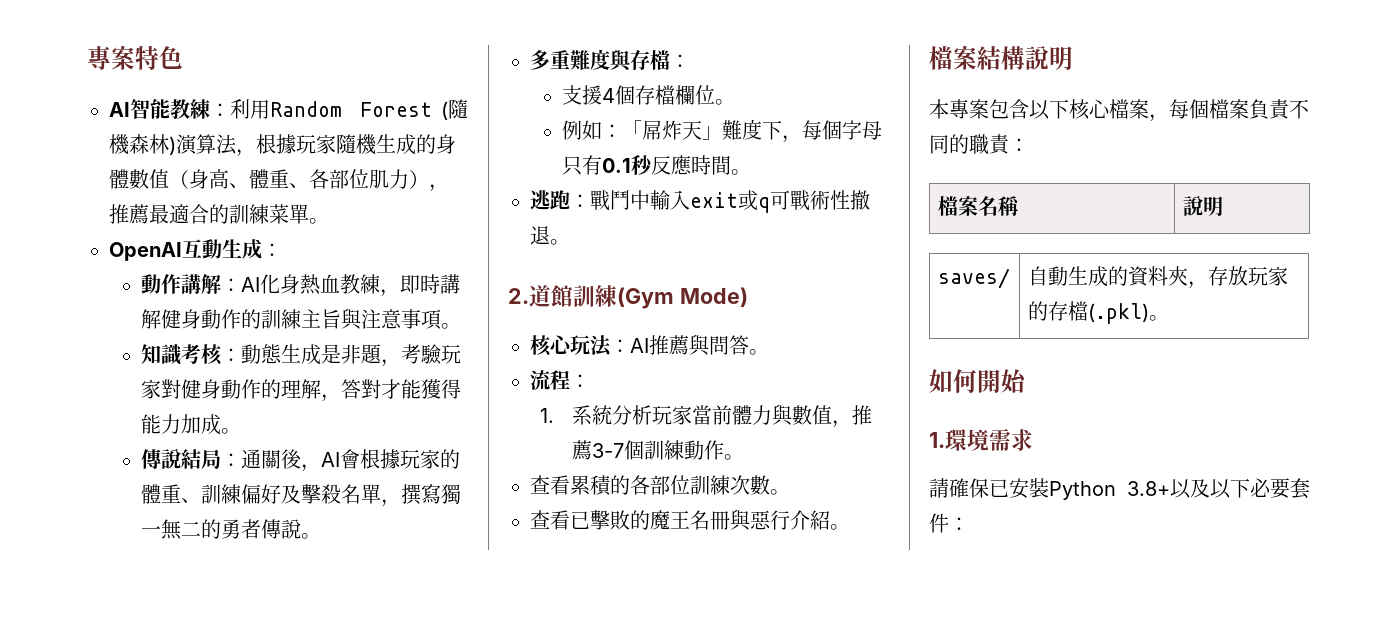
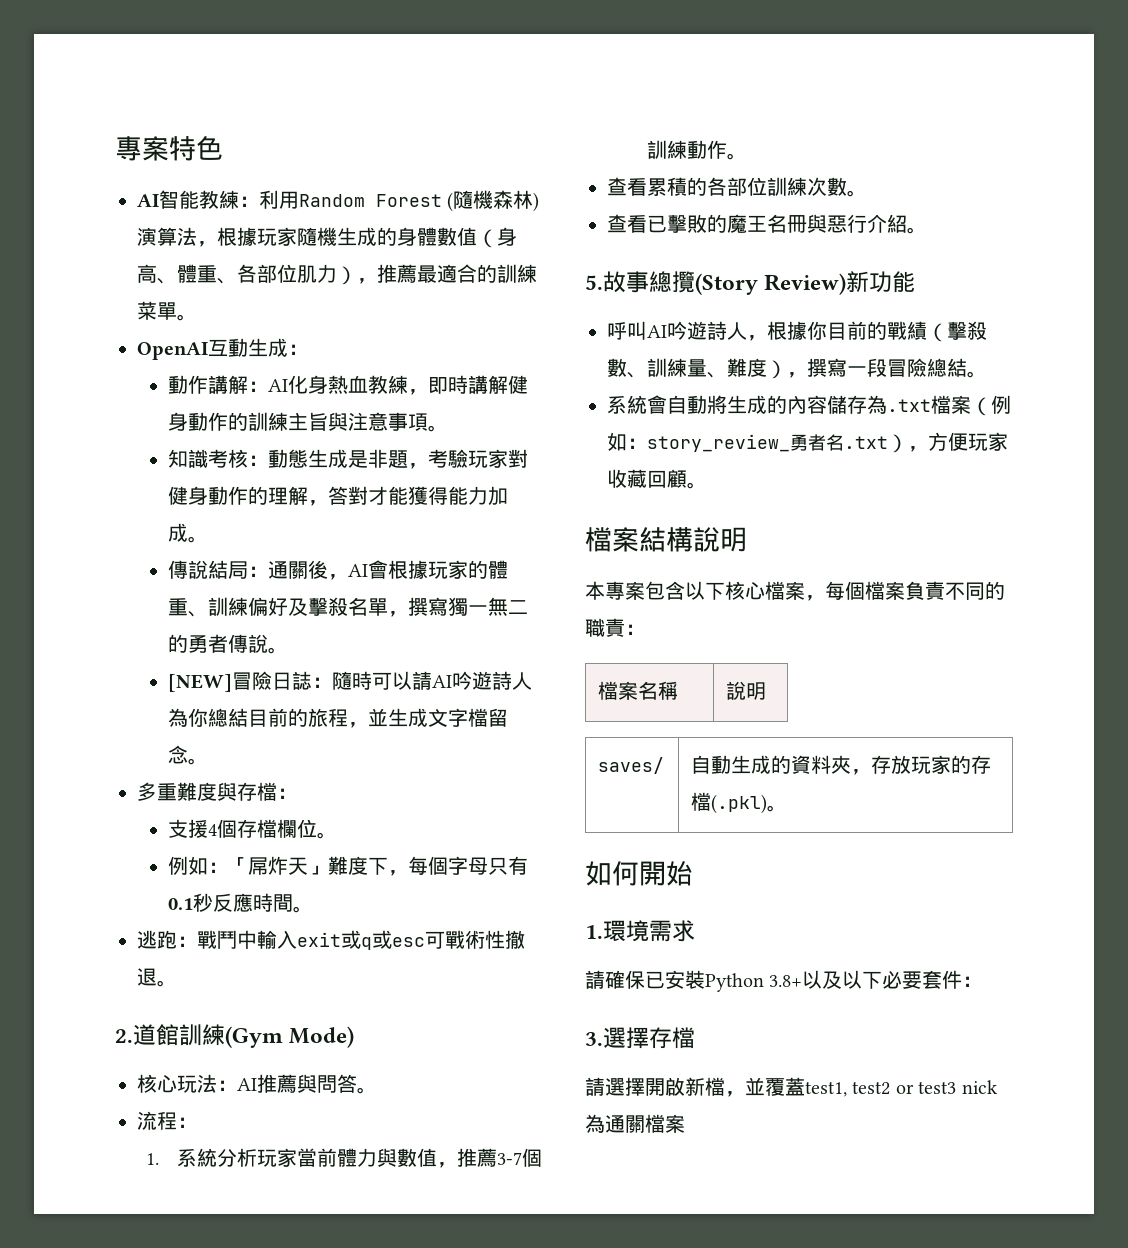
+ [NEW]冒險日誌：隨時可以請AI吟遊詩人為你總結目前的旅程，並生成文字檔留念。
- 逃跑：戰鬥中輸入exit或q可戰術性撤退。
+ 逃跑：戰鬥中輸入exit或q或esc可戰術性撤退。
+ 5.故事總攬(Story Review)新功能
+ 呼叫AI吟遊詩人，根據你目前的戰績（擊殺數、訓練量、難度），撰寫一段冒險總結。
+ 系統會自動將生成的內容儲存為.txt檔案（例如：story_review_勇者名.txt），方便玩家收藏回顧。
+ 3.選擇存檔
+ 請選擇開啟新檔，並覆蓋test1, test2 or test3 nick為通關檔案

